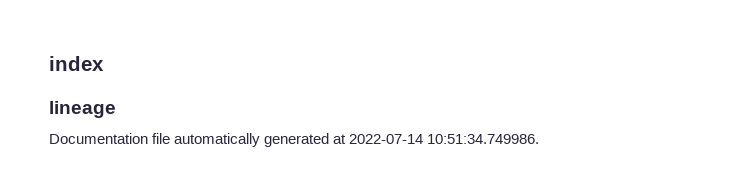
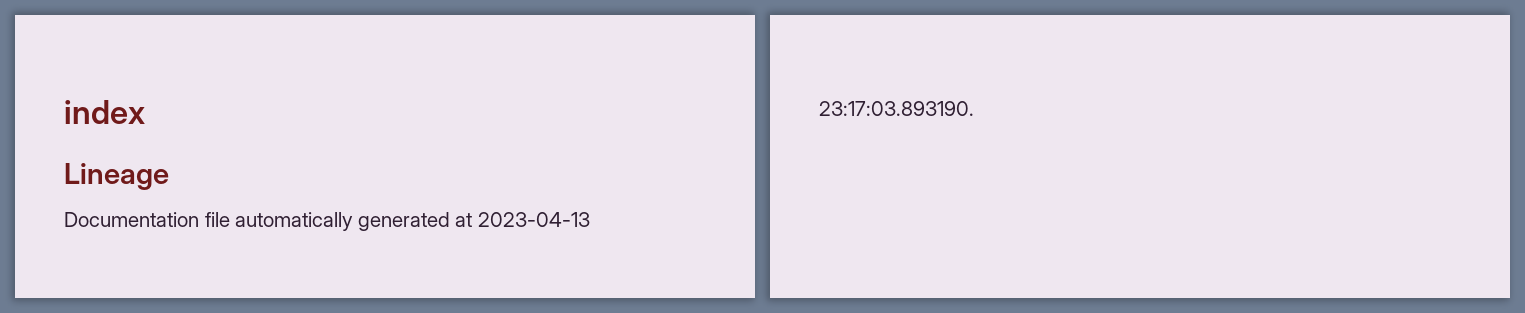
- lineage
+ Lineage
- Documentation file automatically generated at 2022-07-14 10:51:34.749986.
+ Documentation file automatically generated at 2023-04-13 23:17:03.893190.

